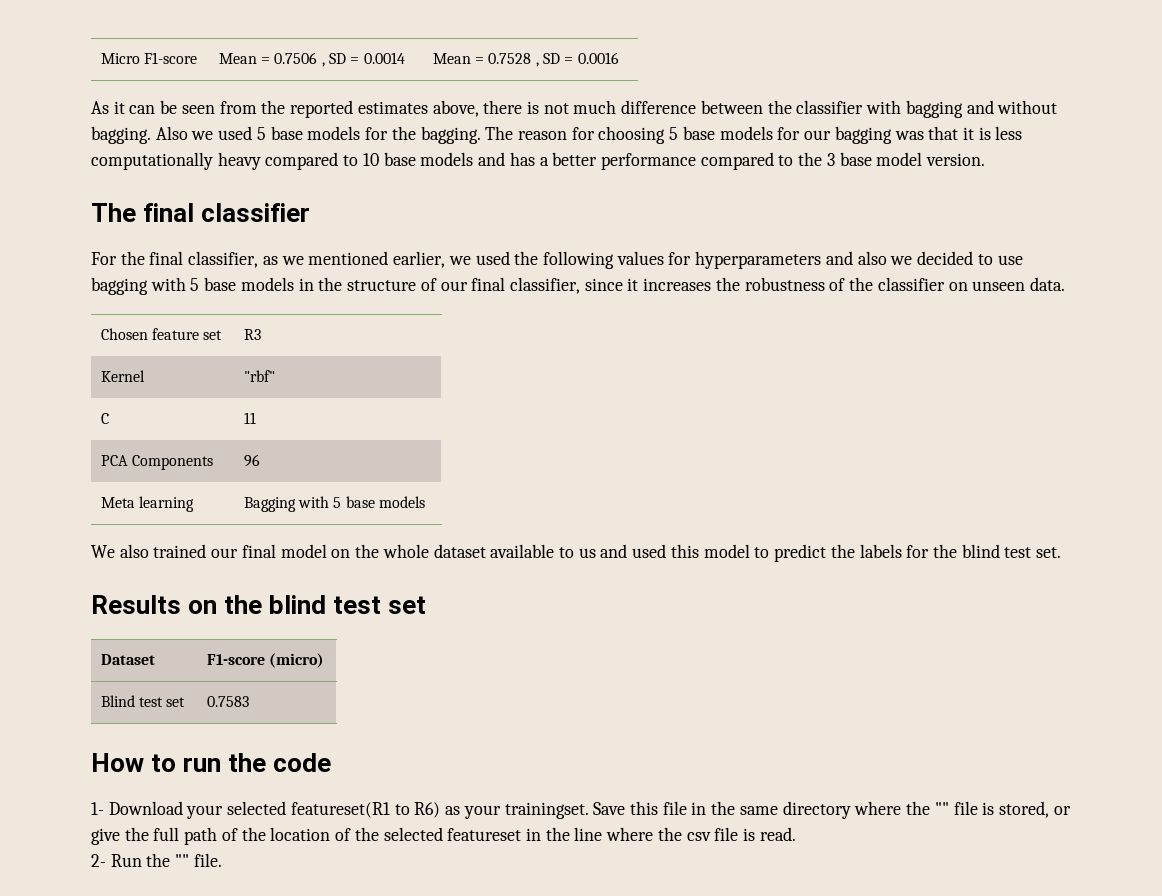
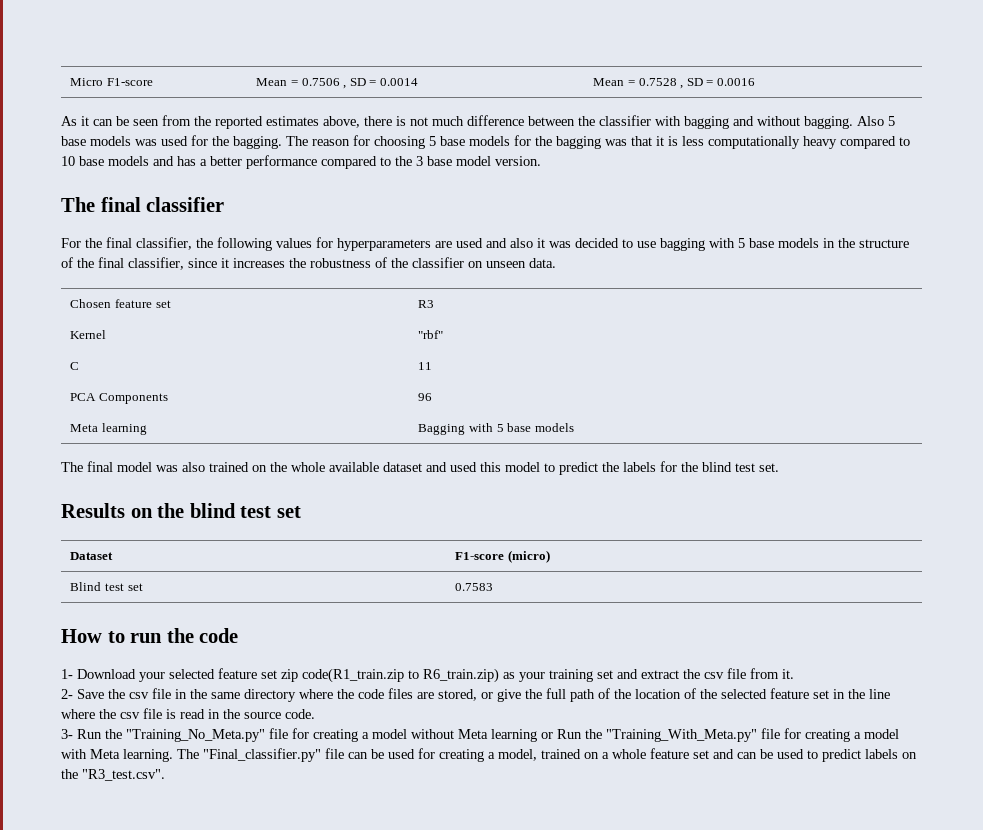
- Also we used 5 base models for the bagging.
+ Also 5 base models was used for the bagging.
- The reason for choosing 5 base models for our bagging was that it is less computationally heavy compared to 10 base models and has a better performance compared to the 3 base model version.
+ The reason for choosing 5 base models for the bagging was that it is less computationally heavy compared to 10 base models and has a better performance compared to the 3 base model version.
- For the final classifier, as we mentioned earlier, we used the following values for hyperparameters and also we decided to use bagging with 5 base models in the structure of our final classifier, since it increases the robustness of the classifier on unseen data.
+ For the final classifier, the following values for hyperparameters are used and also it was decided to use bagging with 5 base models in the structure of the final classifier, since it increases the robustness of the classifier on unseen data.
- We also trained our final model on the whole dataset available to us and used this model to predict the labels for the blind test set.
+ The final model was also trained on the whole available dataset and used this model to predict the labels for the blind test set.
- 1- Download your selected featureset(R1 to R6) as your trainingset. Save this file in the same directory where the "" file is stored, or give the full path of the location of the selected featureset in the line where the csv file is read.
- 2- Run the "" file.
+ 1- Download your selected feature set zip code(R1_train.zip to R6_train.zip) as your training set and extract the csv file from it.
+ 2- Save the csv file in the same directory where the code files are stored, or give the full path of the location of the selected feature set in the line where the csv file is read in the source code.
+ 3- Run the "Training_No_Meta.py" file for creating a model without Meta learning or Run the "Training_With_Meta.py" file for creating a model with Meta learning. The "Final_classifier.py" file can be used for creating a model, trained on a whole feature set and can be used to predict labels on the "R3_test.csv".

